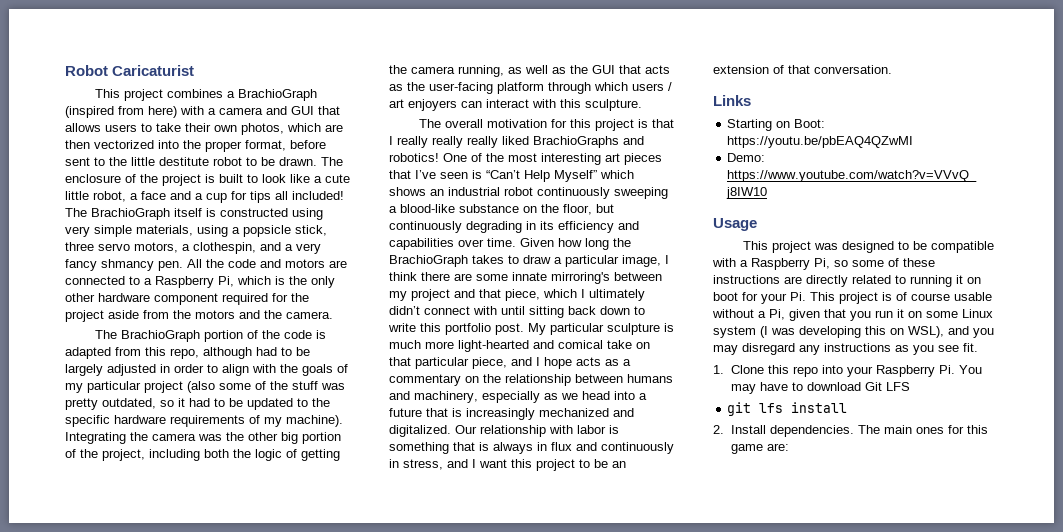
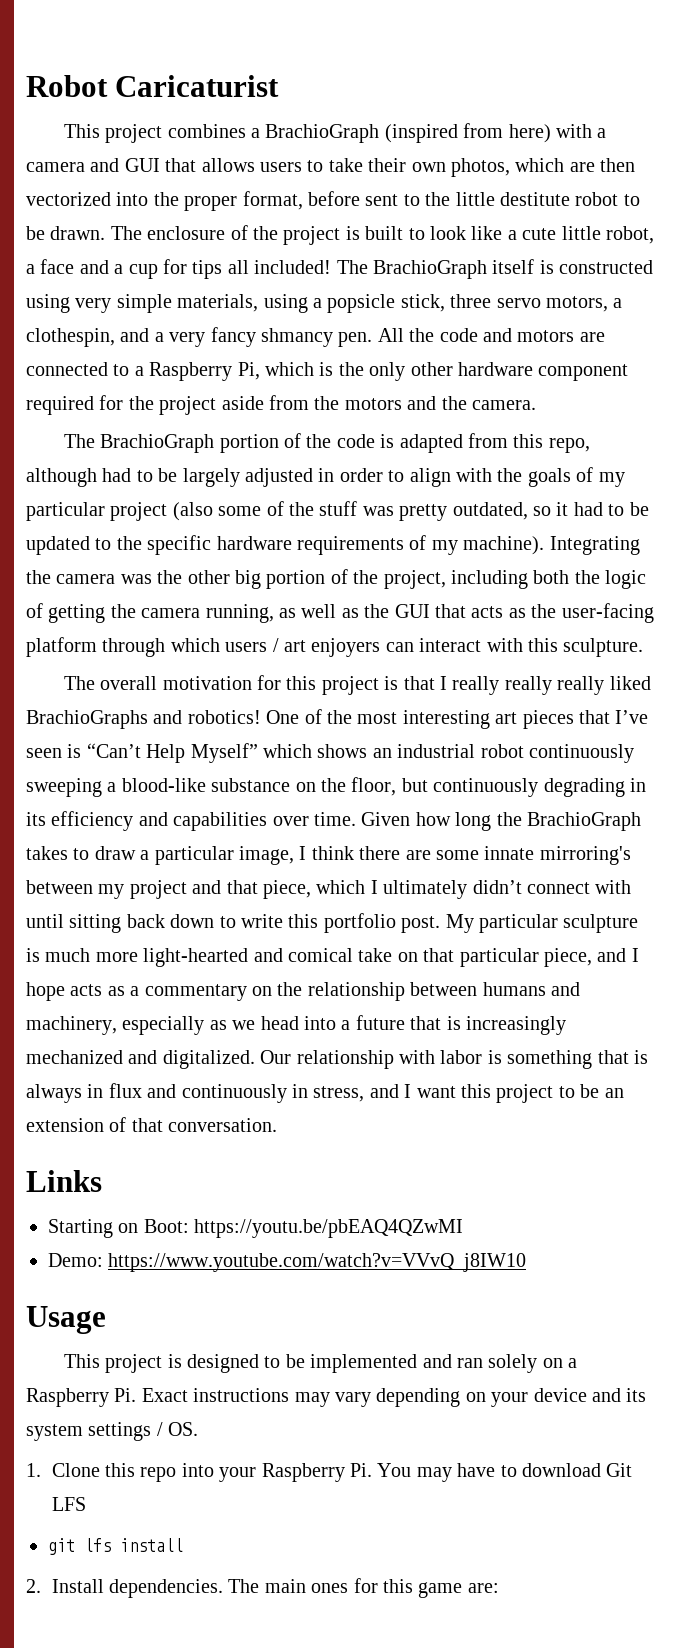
- This project was designed to be compatible with a Raspberry Pi, so some of these instructions are directly related to running it on boot for your Pi. This project is of course usable without a Pi, given that you run it on some Linux system (I was developing this on WSL), and you may disregard any instructions as you see fit.
+ This project is designed to be implemented and ran solely on a Raspberry Pi. Exact instructions may vary depending on your device and its system settings / OS.

